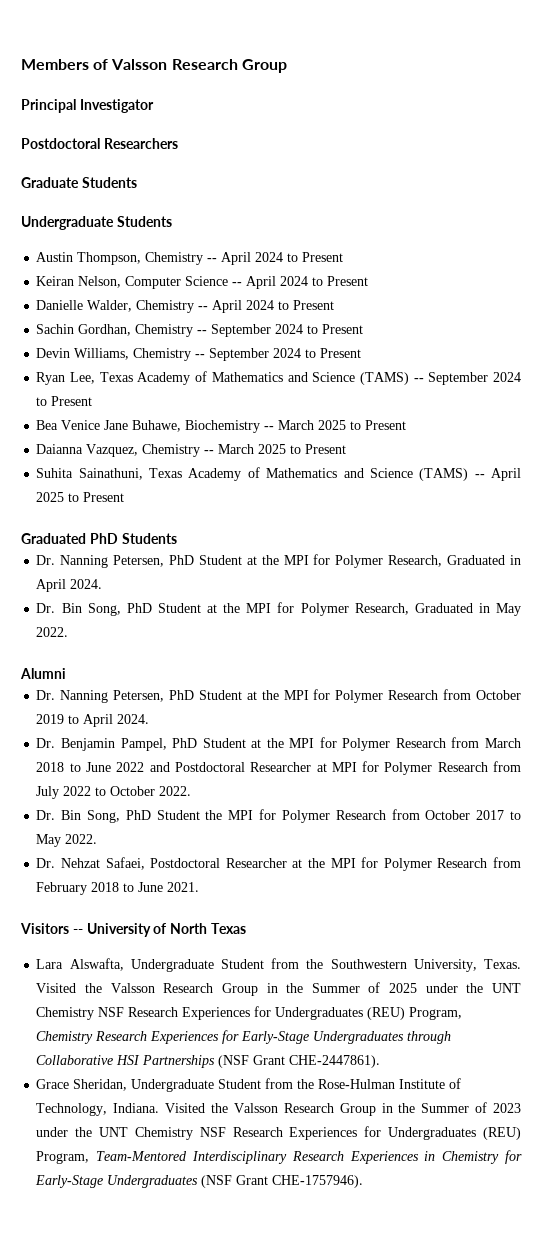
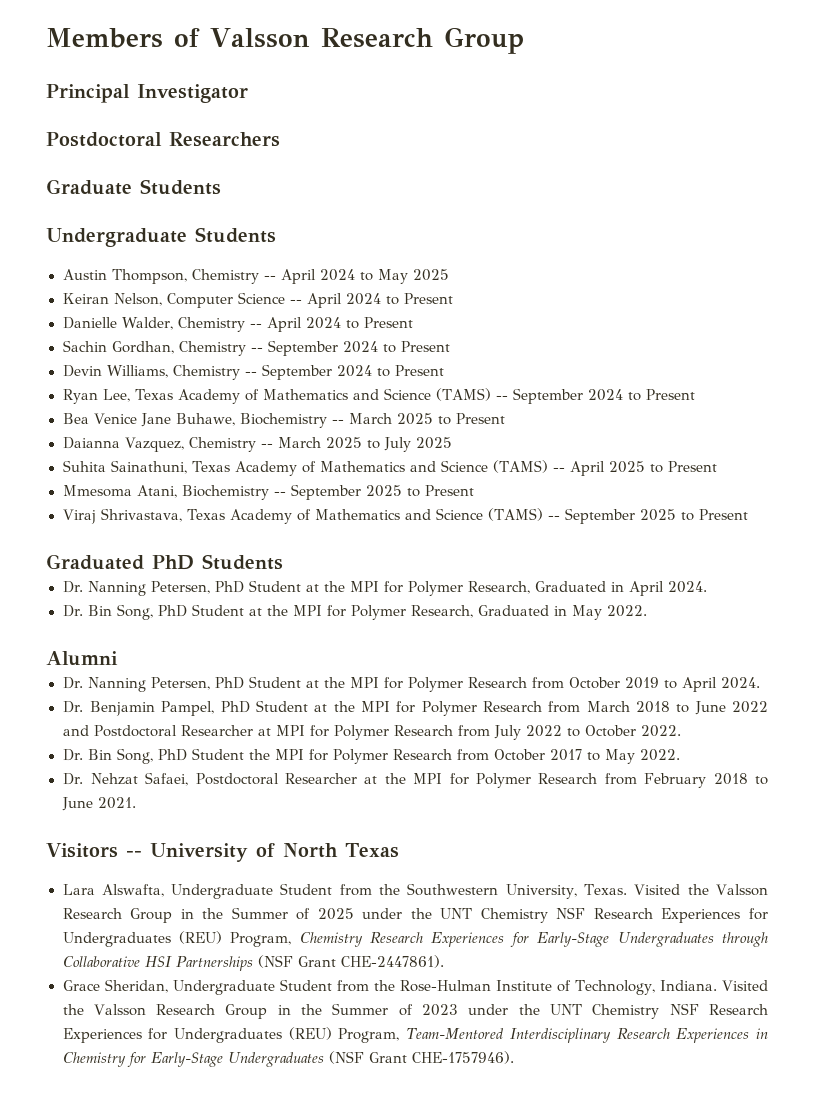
- Austin Thompson, Chemistry -- April 2024 to Present
+ Austin Thompson, Chemistry -- April 2024 to May 2025
- Daianna Vazquez, Chemistry -- March 2025 to Present
+ Daianna Vazquez, Chemistry -- March 2025 to July 2025
+ Mmesoma Atani, Biochemistry -- September 2025 to Present
+ Viraj Shrivastava, Texas Academy of Mathematics and Science (TAMS) -- September 2025 to Present

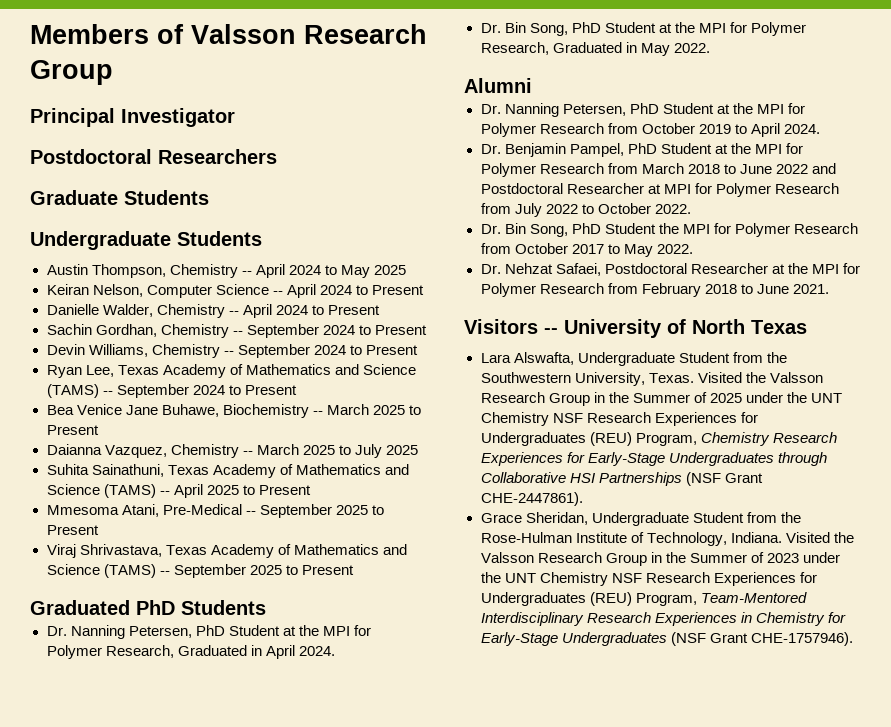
- Mmesoma Atani, Biochemistry -- September 2025 to Present
+ Mmesoma Atani, Pre-Medical -- September 2025 to Present

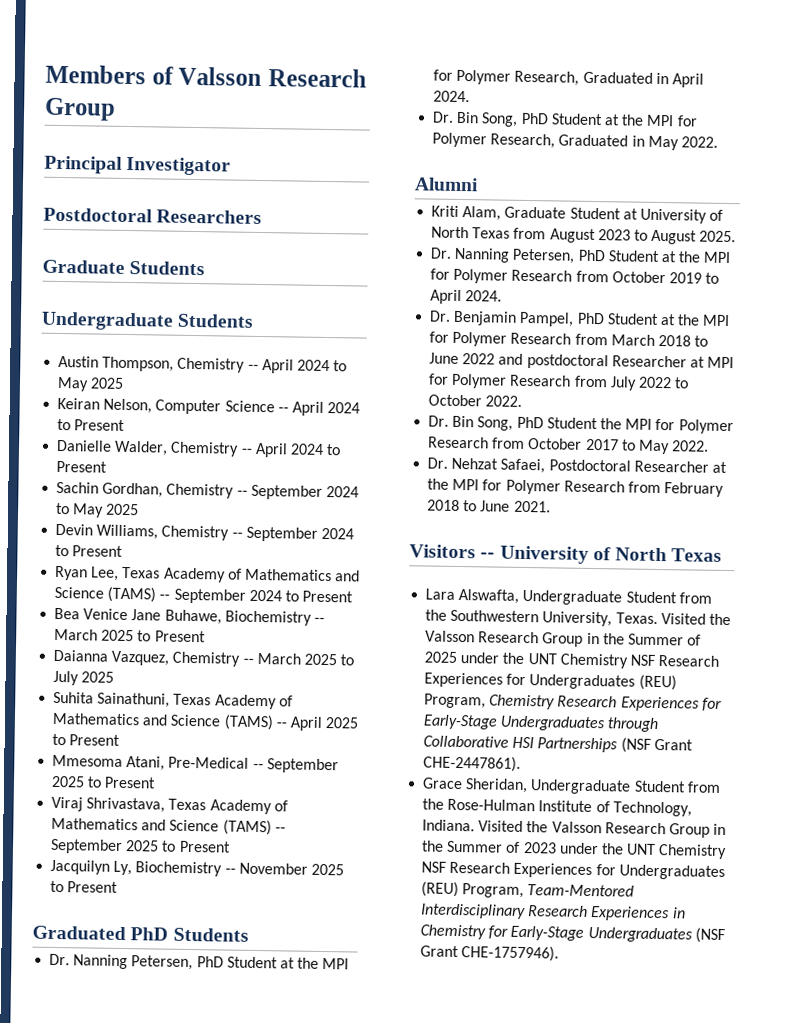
- Sachin Gordhan, Chemistry -- September 2024 to Present
+ Sachin Gordhan, Chemistry -- September 2024 to May 2025
+ Jacquilyn Ly, Biochemistry -- November 2025 to Present
+ Kriti Alam, Graduate Student at University of North Texas from August 2023 to August 2025.
- Dr. Benjamin Pampel, PhD Student at the MPI for Polymer Research from March 2018 to June 2022 and Postdoctoral Researcher at MPI for Polymer Research from July 2022 to October 2022.
+ Dr. Benjamin Pampel, PhD Student at the MPI for Polymer Research from March 2018 to June 2022 and postdoctoral Researcher at MPI for Polymer Research from July 2022 to October 2022.

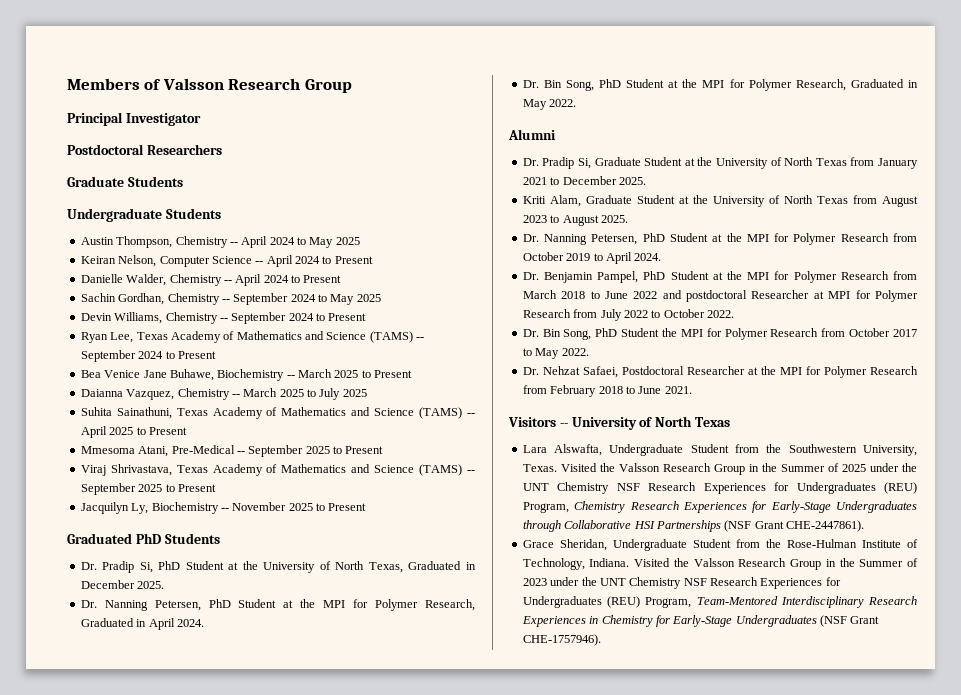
+ Dr. Pradip Si, PhD Student at the University of North Texas, Graduated in December 2025.
+ Dr. Pradip Si, Graduate Student at the University of North Texas from January 2021 to December 2025.
- Kriti Alam, Graduate Student at University of North Texas from August 2023 to August 2025.
+ Kriti Alam, Graduate Student at the University of North Texas from August 2023 to August 2025.

